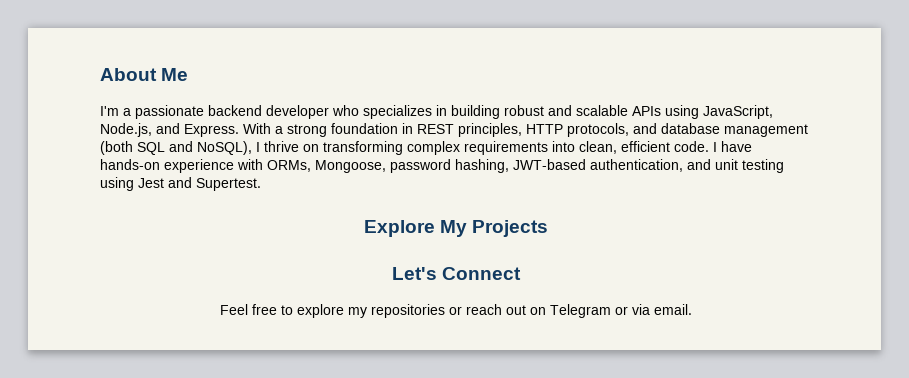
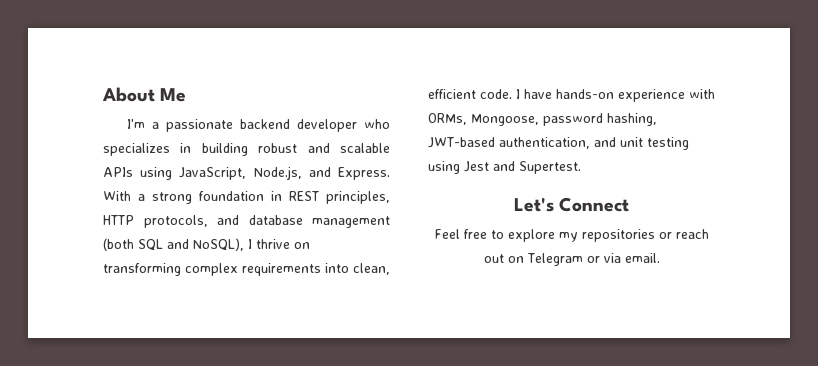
- Explore My Projects

